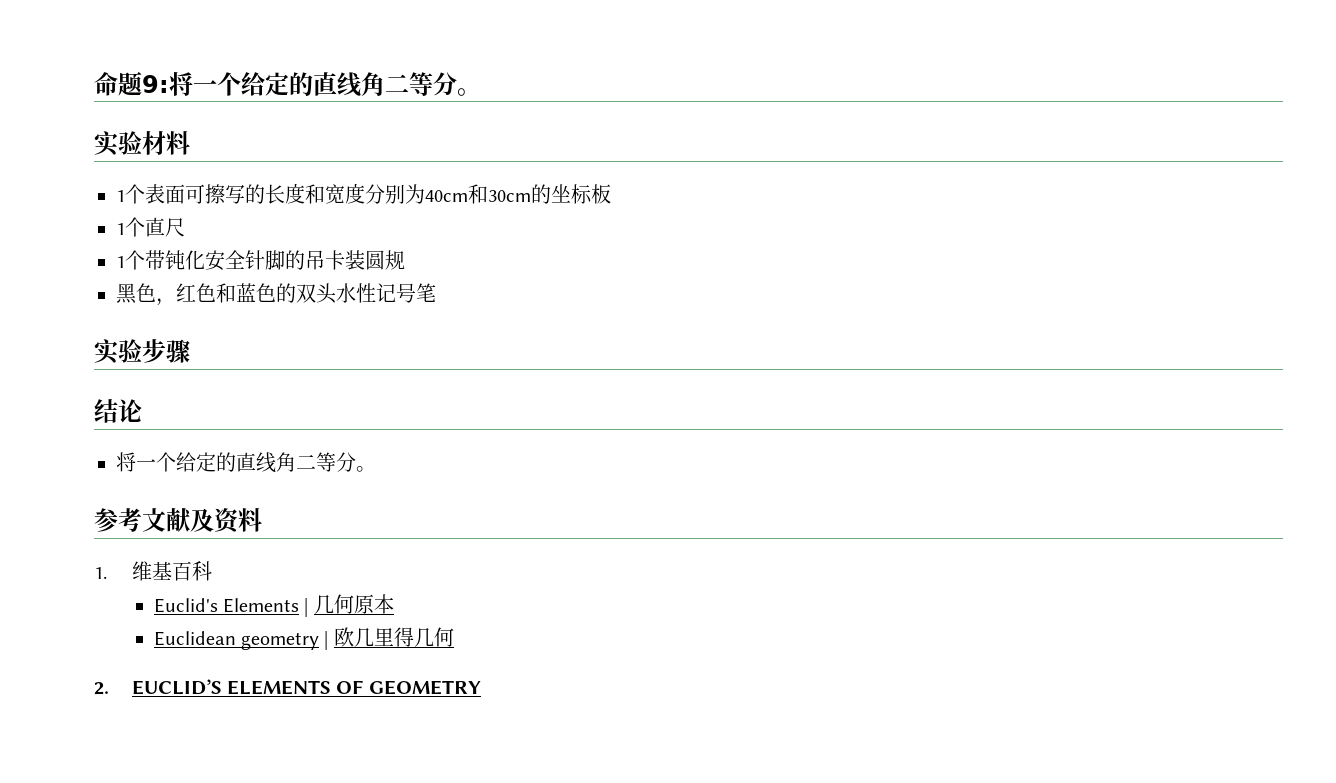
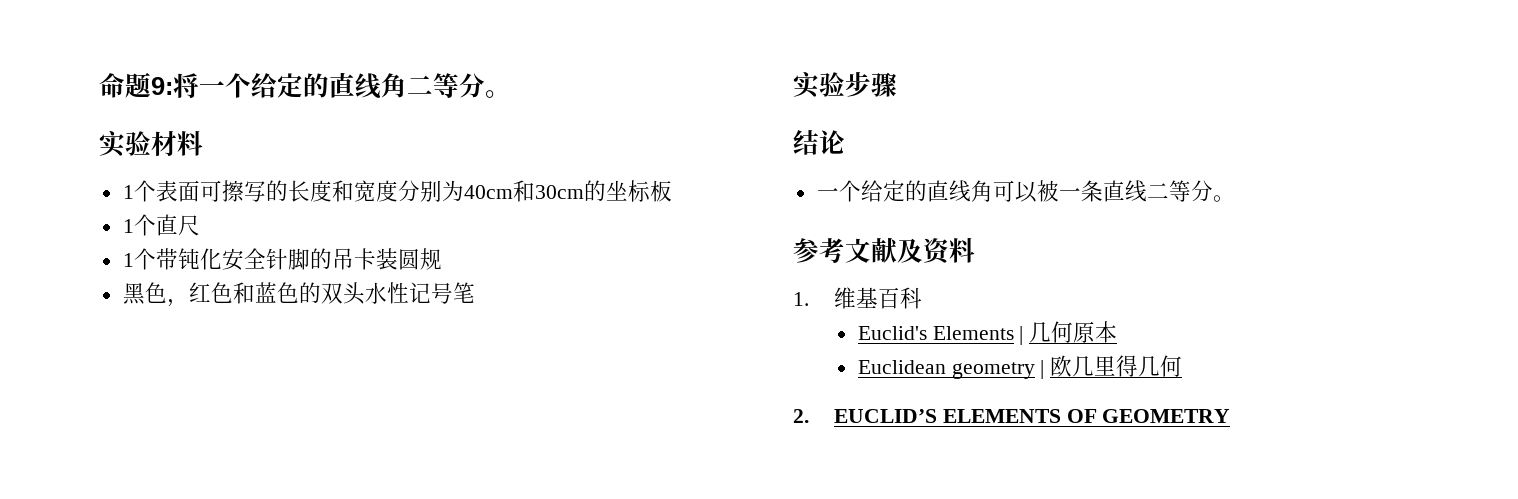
  结论
- 将一个给定的直线角二等分。
+ 一个给定的直线角可以被一条直线二等分。

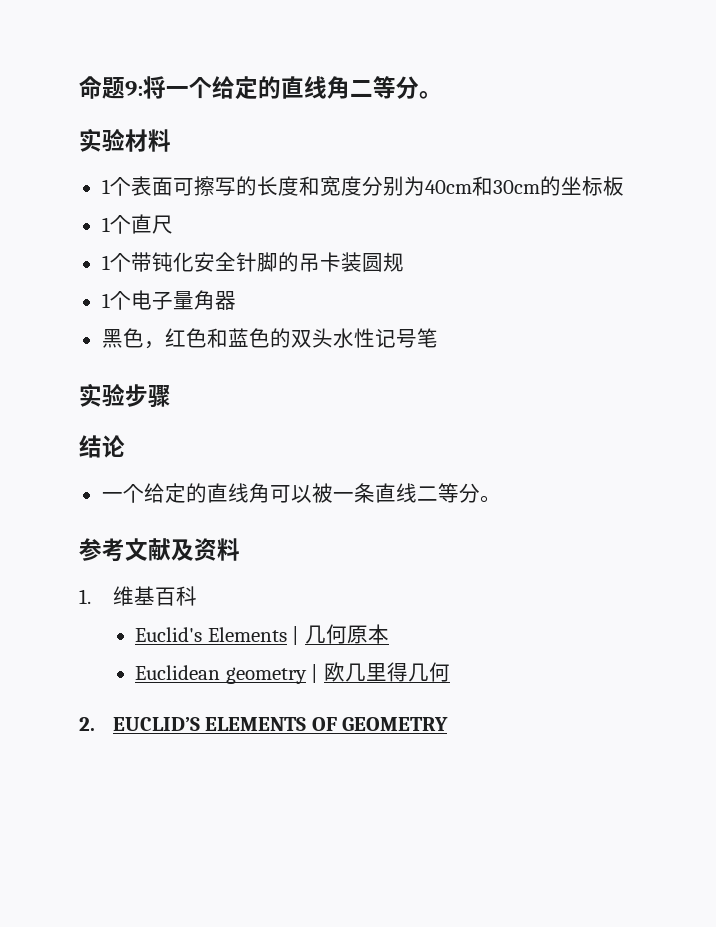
+ 1个电子量角器

